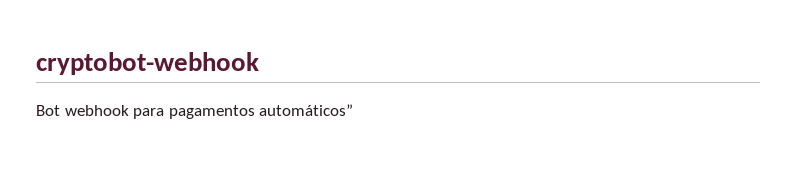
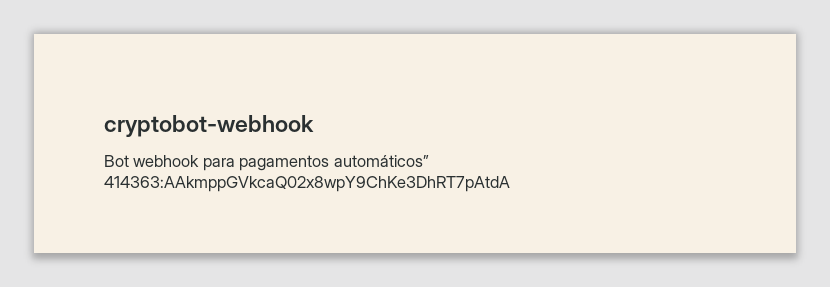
- Bot webhook para pagamentos automáticos”
+ Bot webhook para pagamentos automáticos” 414363:AAkmppGVkcaQ02x8wpY9ChKe3DhRT7pAtdA

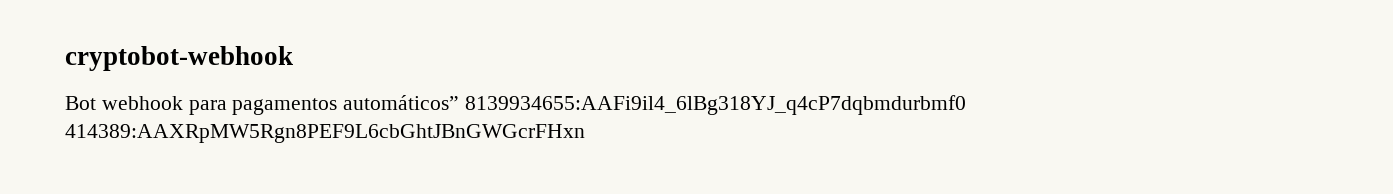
- Bot webhook para pagamentos automáticos” 414363:AAkmppGVkcaQ02x8wpY9ChKe3DhRT7pAtdA
+ Bot webhook para pagamentos automáticos” 8139934655:AAFi9il4_6lBg318YJ_q4cP7dqbmdurbmf0 414389:AAXRpMW5Rgn8PEF9L6cbGhtJBnGWGcrFHxn

